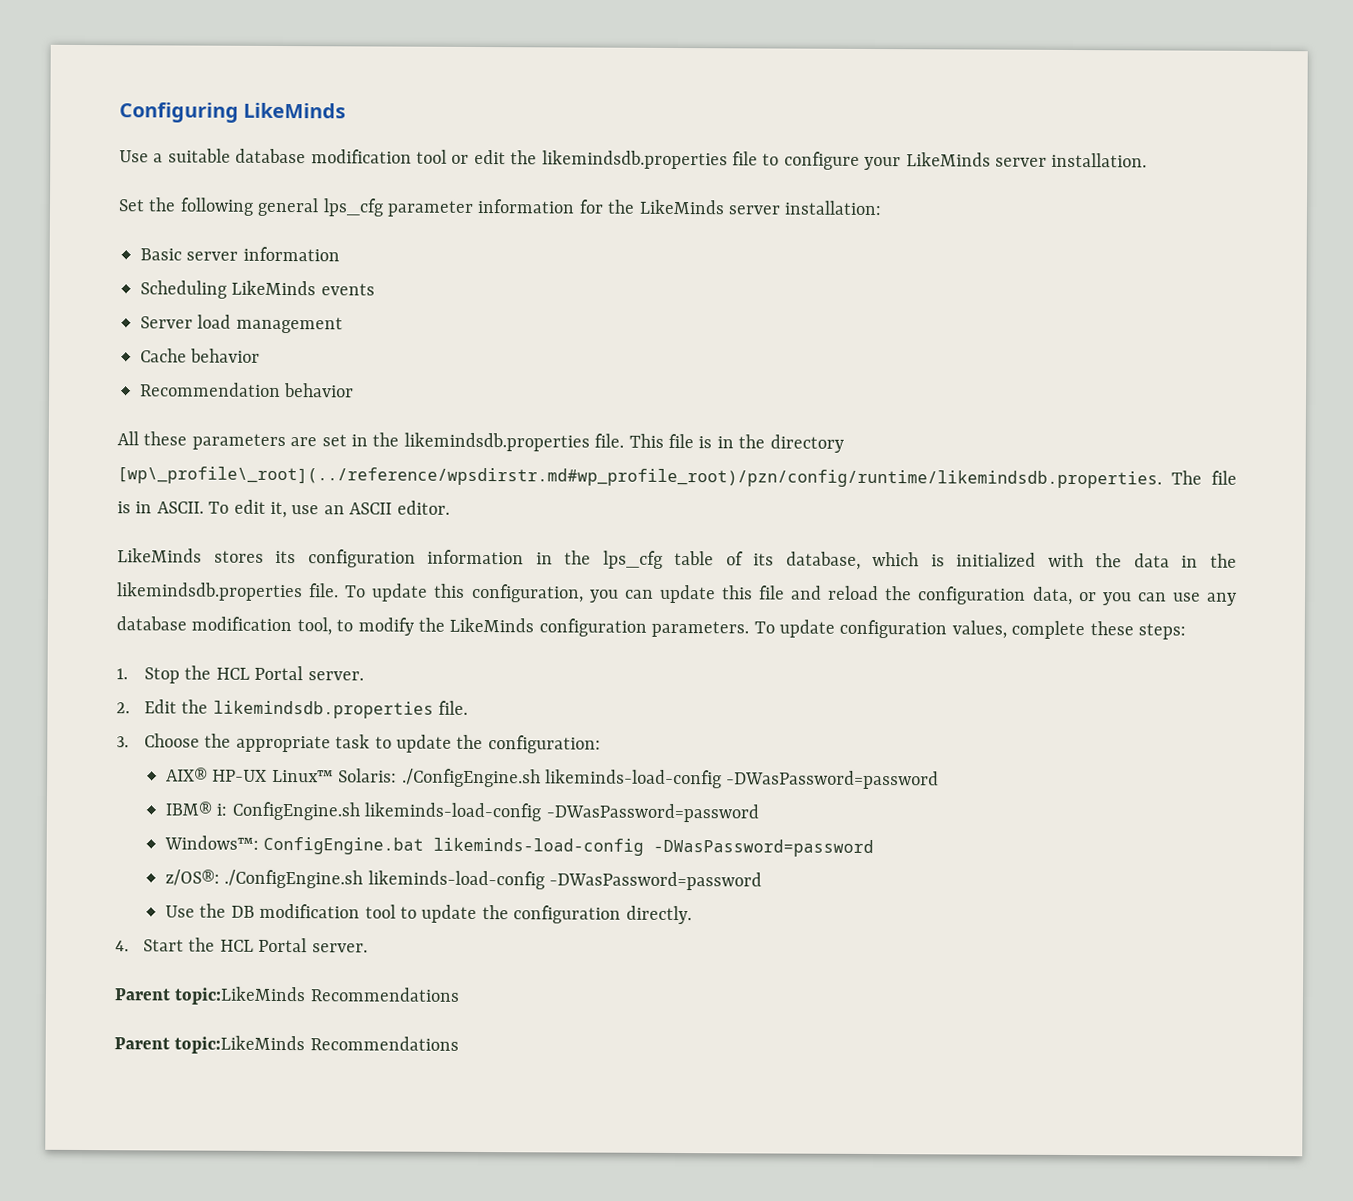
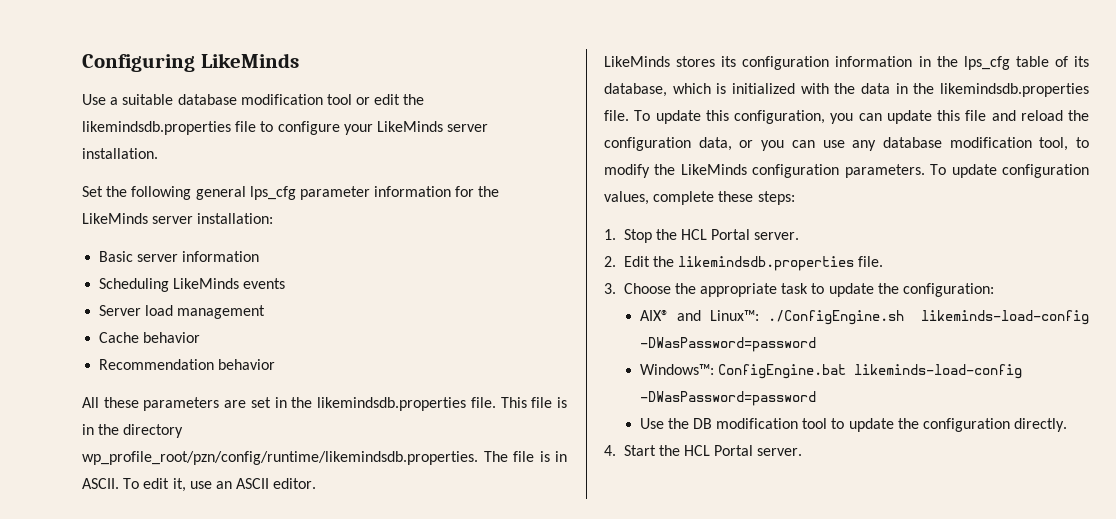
- This file is in the directory [wp\_profile\_root](../reference/wpsdirstr.md#wp_profile_root)/pzn/config/runtime/likemindsdb.properties. The file is in ASCII.
+ This file is in the directory wp_profile_root/pzn/config/runtime/likemindsdb.properties. The file is in ASCII.
- AIX® HP-UX Linux™ Solaris: ./ConfigEngine.sh likeminds-load-config -DWasPassword=password
- IBM® i: ConfigEngine.sh likeminds-load-config -DWasPassword=password
+ AIX® and Linux™: ./ConfigEngine.sh likeminds-load-config -DWasPassword=password
- z/OS®: ./ConfigEngine.sh likeminds-load-config -DWasPassword=password
  4. Start the HCL Portal server.
- Parent topic:LikeMinds Recommendations
- Parent topic:LikeMinds Recommendations

